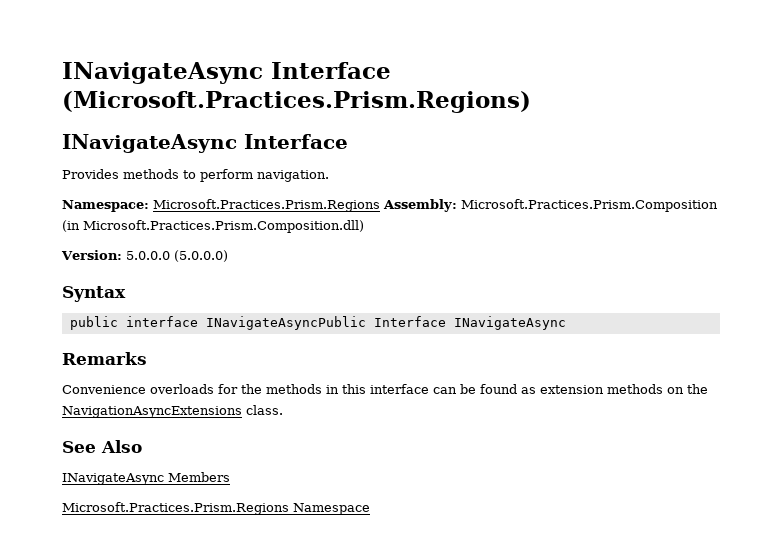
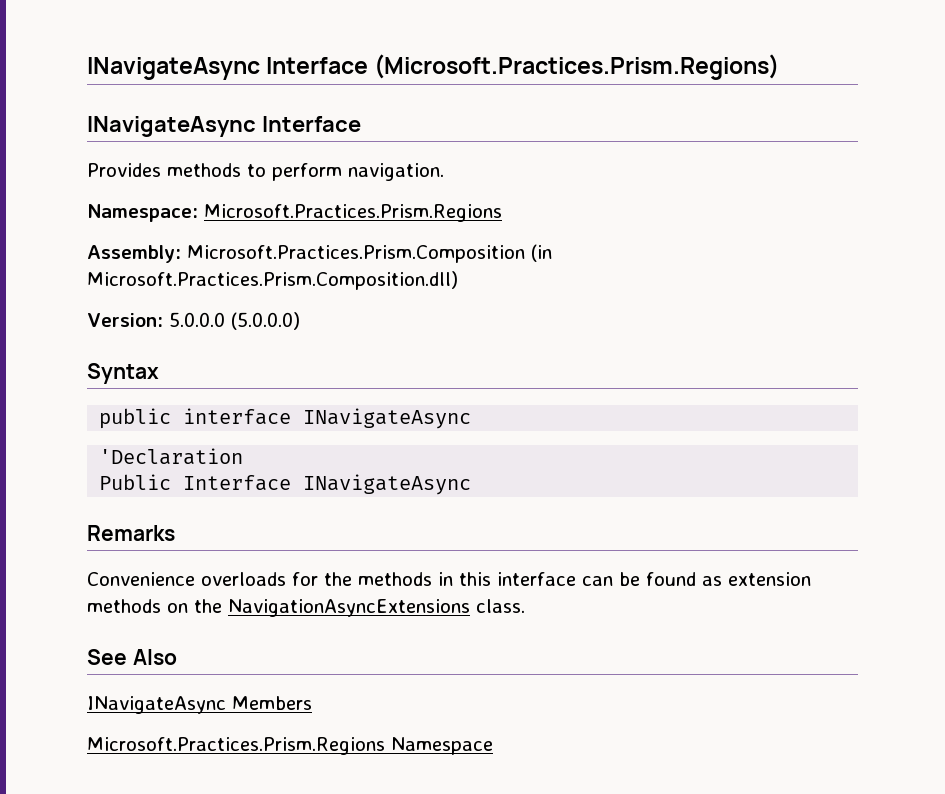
- Namespace: Microsoft.Practices.Prism.Regions Assembly: Microsoft.Practices.Prism.Composition (in Microsoft.Practices.Prism.Composition.dll)
+ Namespace: Microsoft.Practices.Prism.Regions
+ Assembly: Microsoft.Practices.Prism.Composition (in Microsoft.Practices.Prism.Composition.dll)
- public interface INavigateAsyncPublic Interface INavigateAsync
+ public interface INavigateAsync
+ 'Declaration
+ Public Interface INavigateAsync

